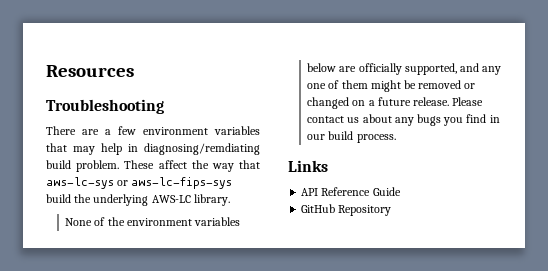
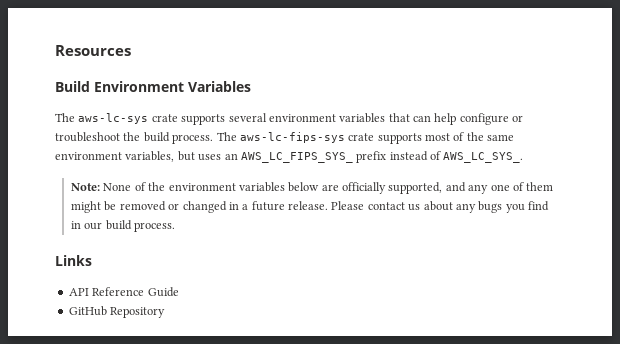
- Troubleshooting
- There are a few environment variables that may help in diagnosing/remdiating build problem. These affect the way that aws-lc-sys or aws-lc-fips-sys build the underlying AWS-LC library.
- None of the environment variables below are officially supported, and any one of them might be removed or changed on a future release.
+ Build Environment Variables
+ The aws-lc-sys crate supports several environment variables that can help configure or troubleshoot the build process. The aws-lc-fips-sys crate supports most of the same environment variables, but uses an AWS_LC_FIPS_SYS_ prefix instead of AWS_LC_SYS_.
+ Note: None of the environment variables below are officially supported, and any one of them might be removed or changed in a future release.

